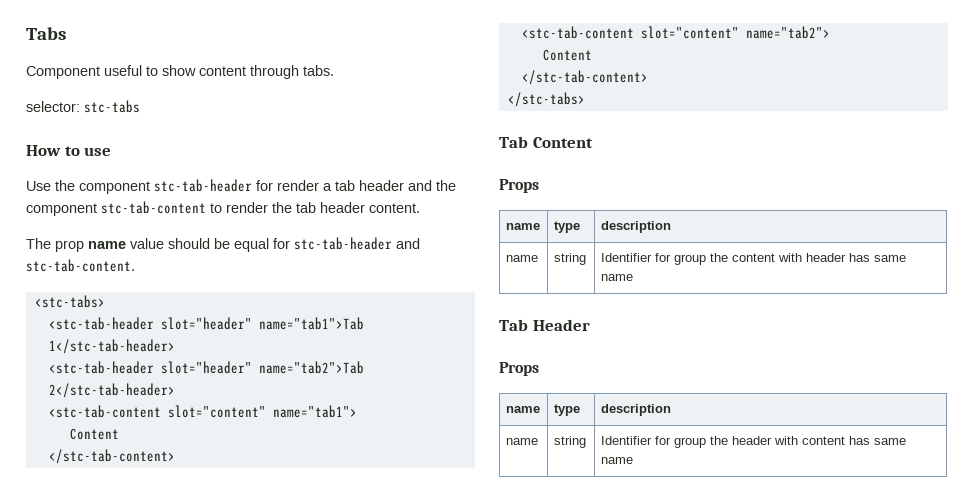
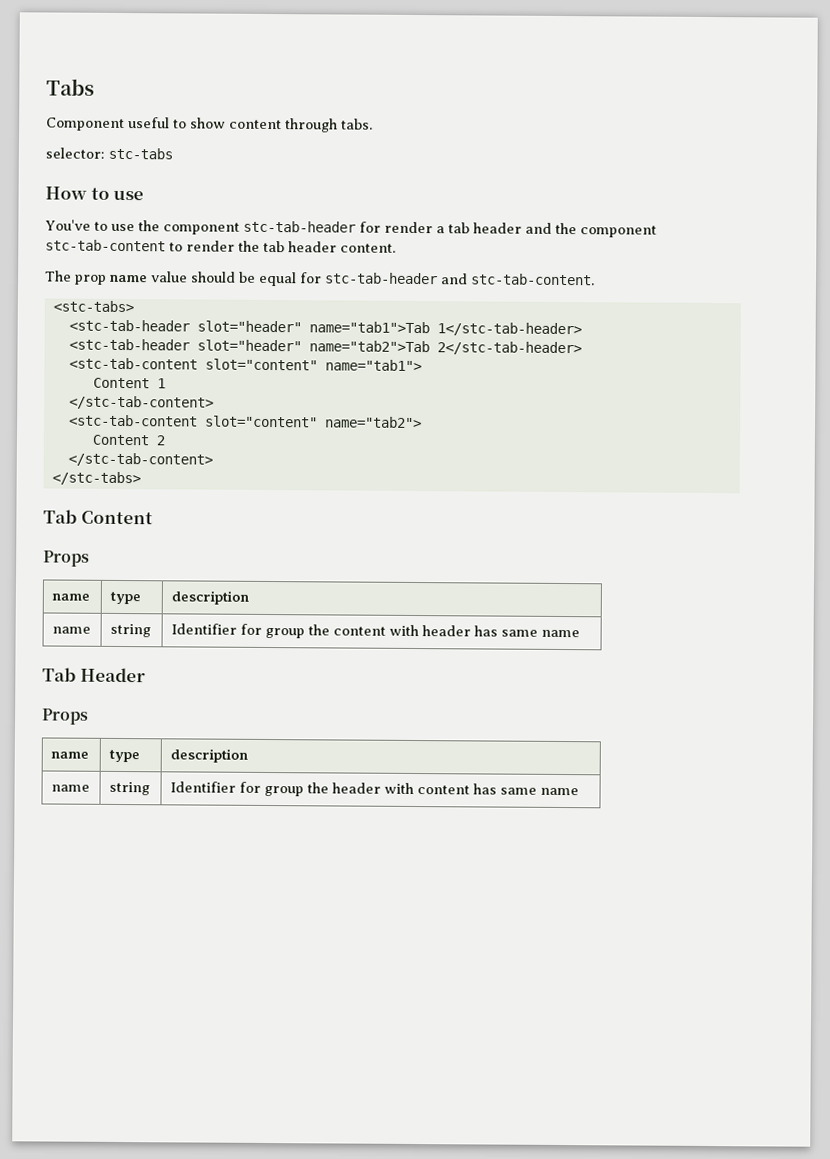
- Use the component stc-tab-header for render a tab header and the component stc-tab-content to render the tab header content.
+ You've to use the component stc-tab-header for render a tab header and the component stc-tab-content to render the tab header content.
  <stc-tab-content slot="content" name="tab1">
- Content
+ Content 1
  <stc-tab-content slot="content" name="tab2">
- Content
+ Content 2

